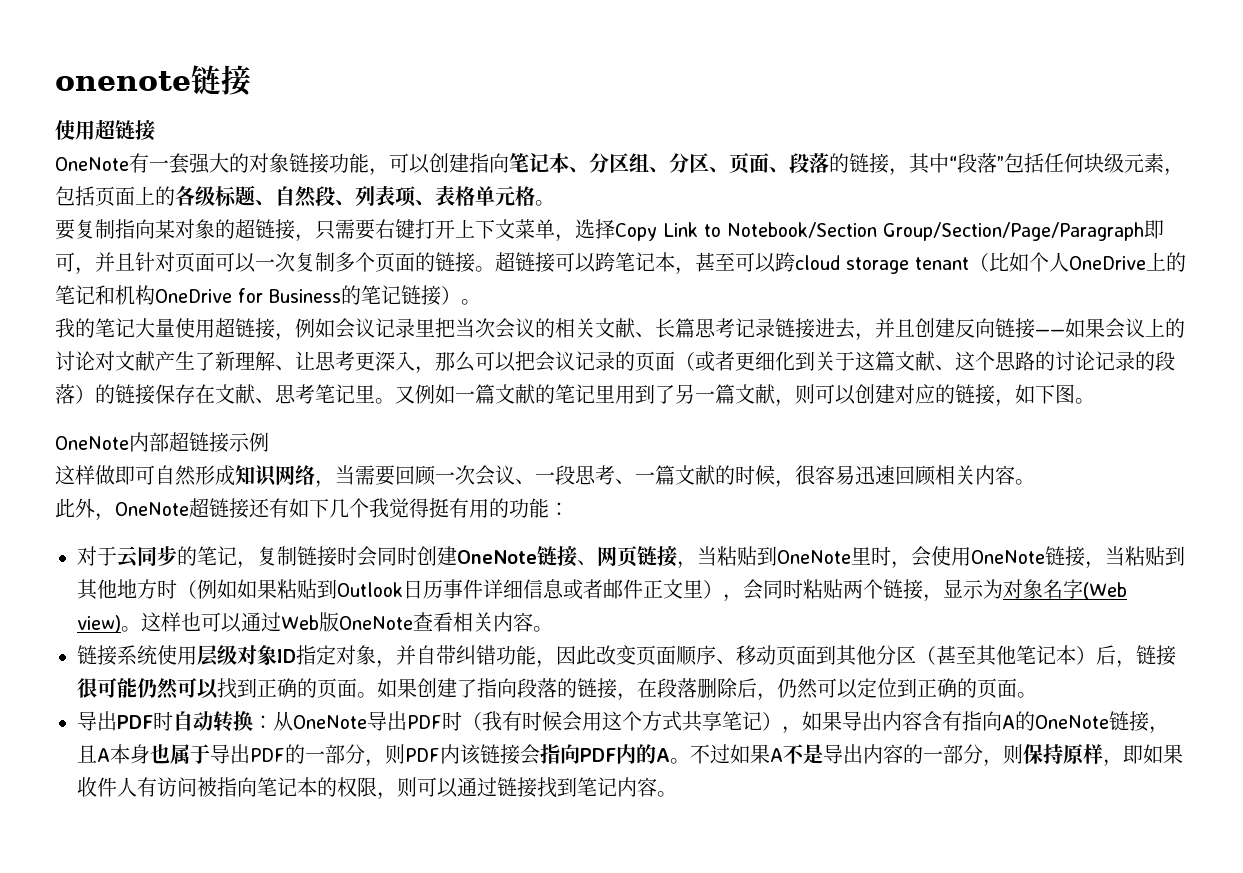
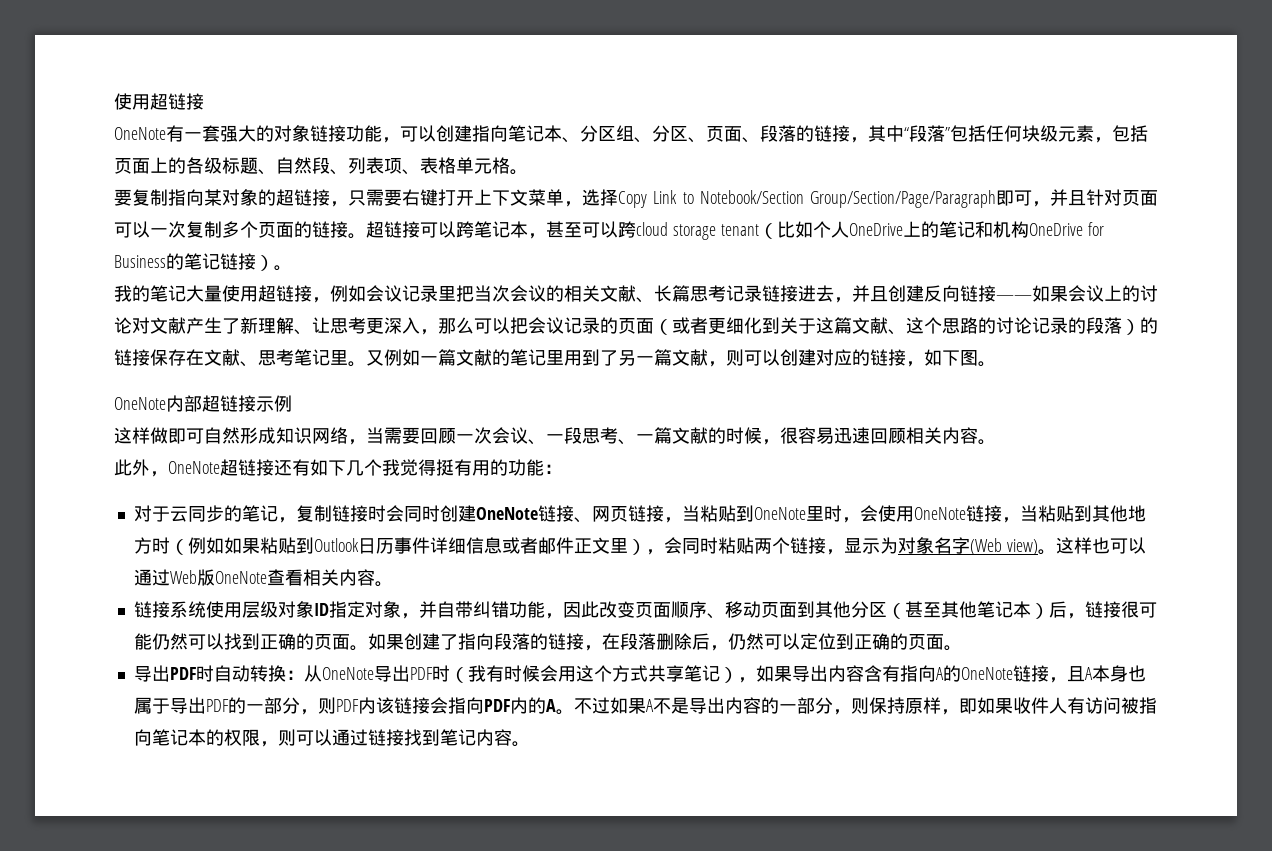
- onenote链接

